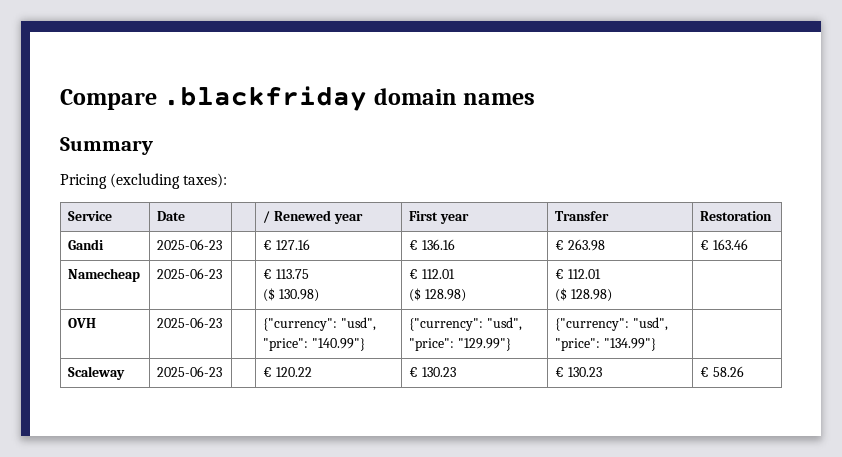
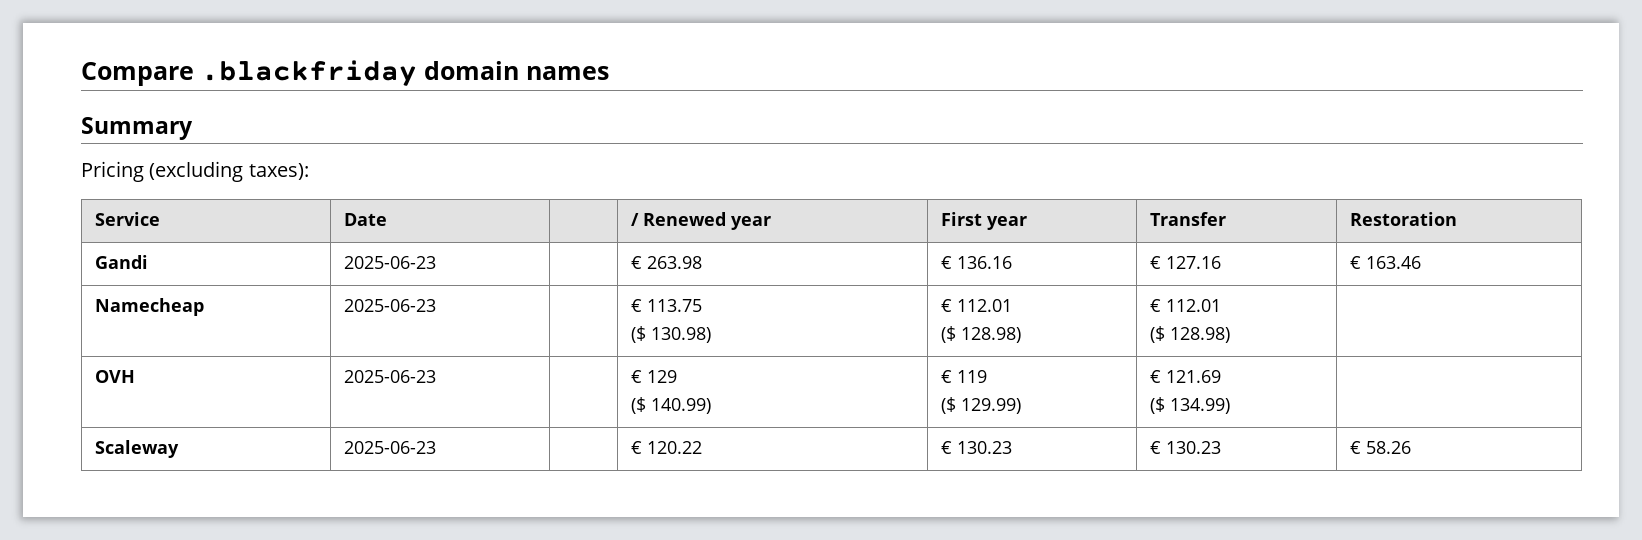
- Gandi | 2025-06-23 | | € 127.16 | € 136.16 | € 263.98 | € 163.46
+ Gandi | 2025-06-23 | | € 263.98 | € 136.16 | € 127.16 | € 163.46
- OVH | 2025-06-23 | | {"currency": "usd", "price": "140.99"} | {"currency": "usd", "price": "129.99"} | {"currency": "usd", "price": "134.99"} |
+ OVH | 2025-06-23 | | € 129
+ ($ 140.99) | € 119
+ ($ 129.99) | € 121.69
+ ($ 134.99) |

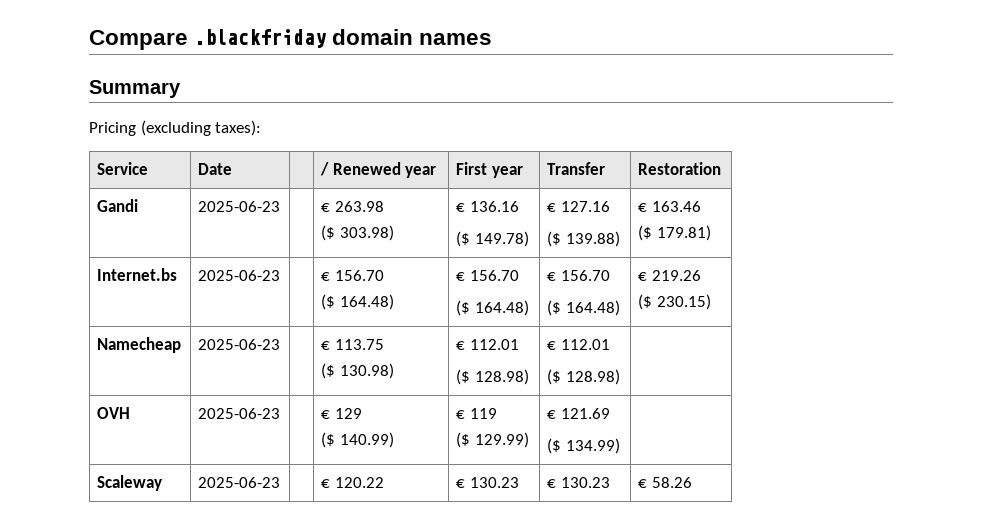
- Gandi | 2025-06-23 | | € 263.98 | € 136.16 | € 127.16 | € 163.46
+ Gandi | 2025-06-23 | | € 263.98
+ ($ 303.98) | € 136.16
+ ($ 149.78) | € 127.16
+ ($ 139.88) | € 163.46
+ ($ 179.81)
+ Internet.bs | 2025-06-23 | | € 156.70
+ ($ 164.48) | € 156.70
+ ($ 164.48) | € 156.70
+ ($ 164.48) | € 219.26
+ ($ 230.15)

